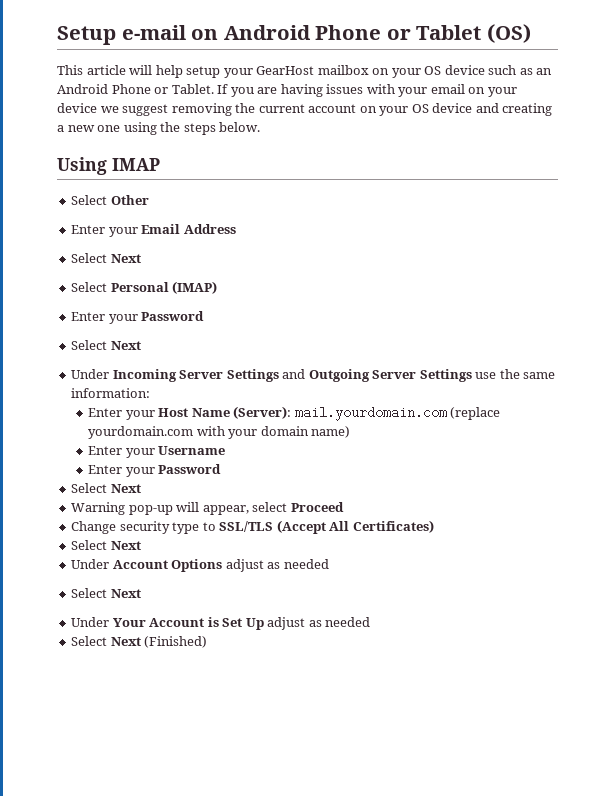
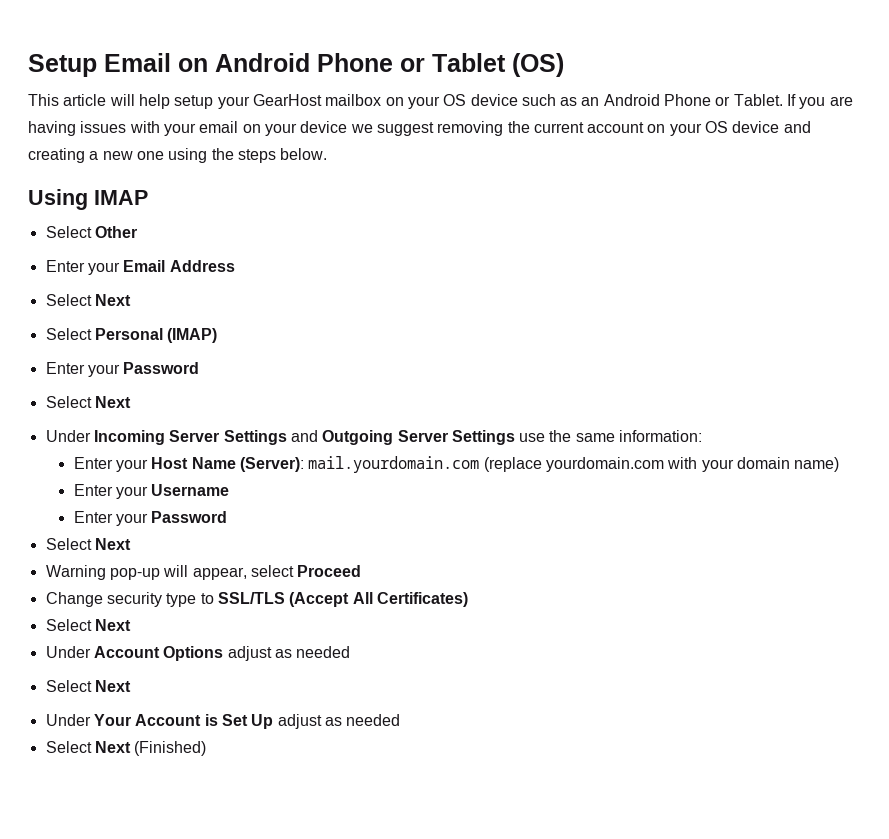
- Setup e-mail on Android Phone or Tablet (OS)
+ Setup Email on Android Phone or Tablet (OS)

